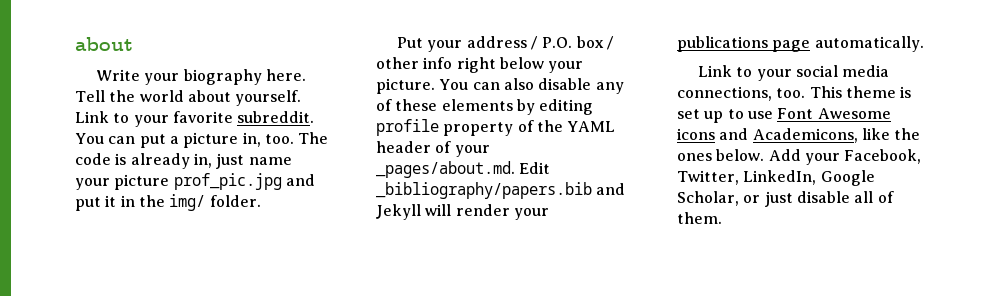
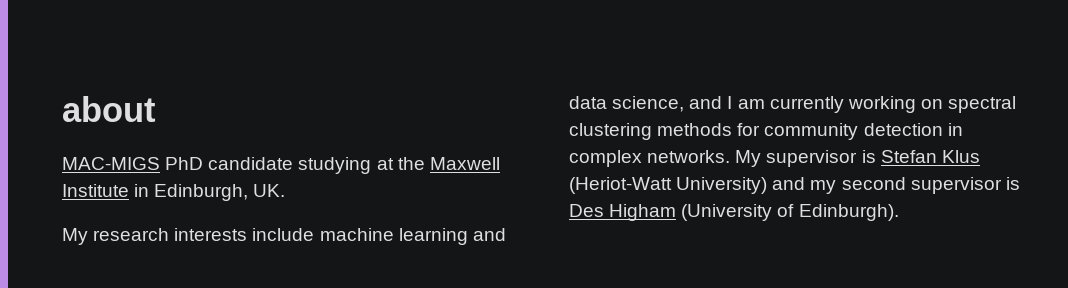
- Write your biography here. Tell the world about yourself. Link to your favorite subreddit. You can put a picture in, too. The code is already in, just name your picture prof_pic.jpg and put it in the img/ folder.
- Put your address / P.O. box / other info right below your picture. You can also disable any of these elements by editing profile property of the YAML header of your _pages/about.md. Edit _bibliography/papers.bib and Jekyll will render your publications page automatically.
- Link to your social media connections, too. This theme is set up to use Font Awesome icons and Academicons, like the ones below. Add your Facebook, Twitter, LinkedIn, Google Scholar, or just disable all of them.
+ MAC-MIGS PhD candidate studying at the Maxwell Institute in Edinburgh, UK.
+ My research interests include machine learning and data science, and I am currently working on spectral clustering methods for community detection in complex networks. My supervisor is Stefan Klus (Heriot-Watt University) and my second supervisor is Des Higham (University of Edinburgh).

